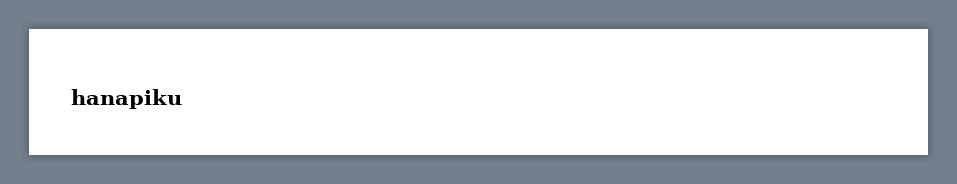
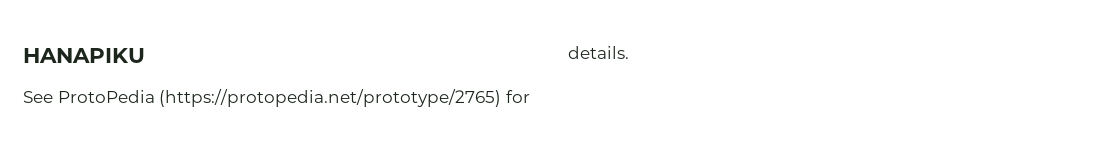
- hanapiku
+ HANAPIKU
+ See ProtoPedia (https://protopedia.net/prototype/2765) for details.

